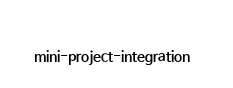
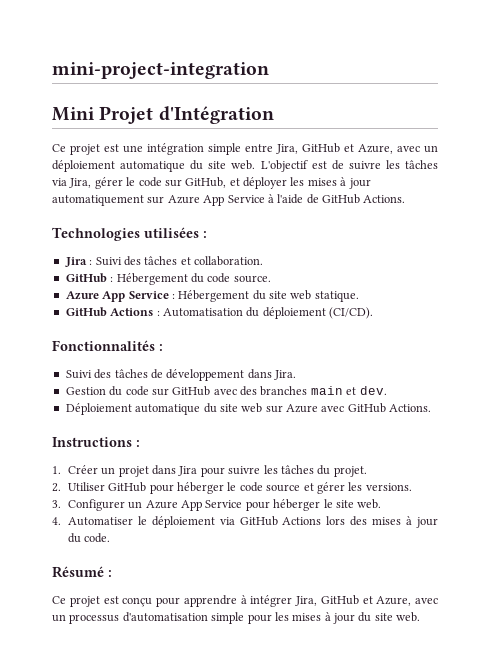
+ Mini Projet d'Intégration
+ Ce projet est une intégration simple entre Jira, GitHub et Azure, avec un déploiement automatique du site web. L'objectif est de suivre les tâches via Jira, gérer le code sur GitHub, et déployer les mises à jour automatiquement sur Azure App Service à l'aide de GitHub Actions.
+ Technologies utilisées :
+ Jira : Suivi des tâches et collaboration.
+ GitHub : Hébergement du code source.
+ Azure App Service : Hébergement du site web statique.
+ GitHub Actions : Automatisation du déploiement (CI/CD).
+ Fonctionnalités :
+ Suivi des tâches de développement dans Jira.
+ Gestion du code sur GitHub avec des branches main et dev.
+ Déploiement automatique du site web sur Azure avec GitHub Actions.
+ Instructions :
+ 1. Créer un projet dans Jira pour suivre les tâches du projet.
+ 2. Utiliser GitHub pour héberger le code source et gérer les versions.
+ 3. Configurer un Azure App Service pour héberger le site web.
+ 4. Automatiser le déploiement via GitHub Actions lors des mises à jour du code.
+ Résumé :
+ Ce projet est conçu pour apprendre à intégrer Jira, GitHub et Azure, avec un processus d'automatisation simple pour les mises à jour du site web.

